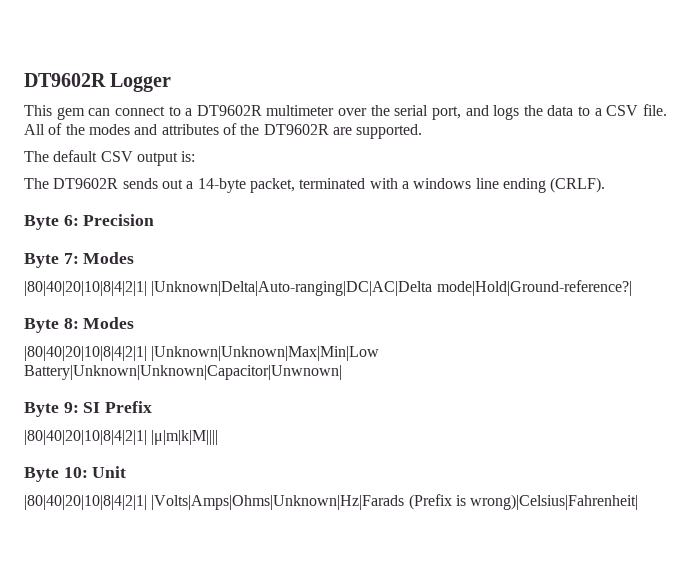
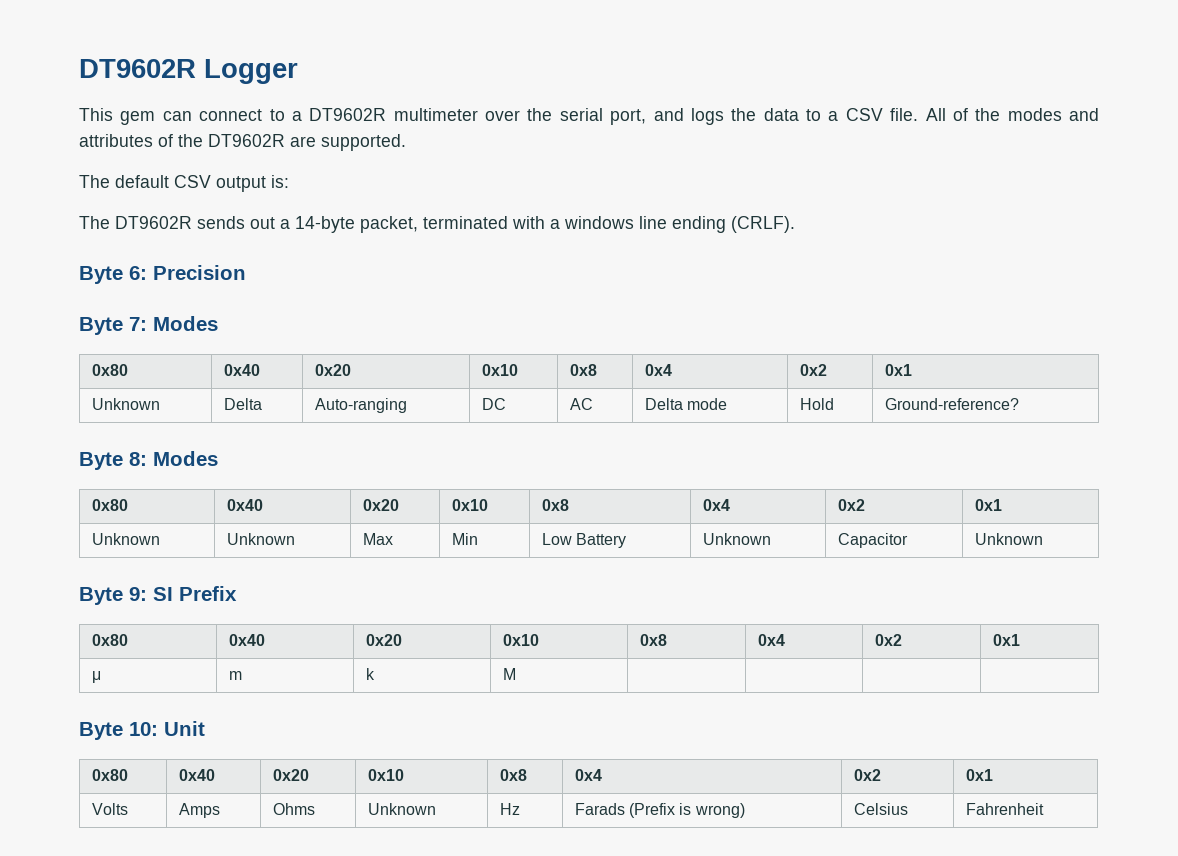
  Byte 7: Modes
- |80|40|20|10|8|4|2|1| |Unknown|Delta|Auto-ranging|DC|AC|Delta mode|Hold|Ground-reference?|
+ 0x80 | 0x40 | 0x20 | 0x10 | 0x8 | 0x4 | 0x2 | 0x1
+ Unknown | Delta | Auto-ranging | DC | AC | Delta mode | Hold | Ground-reference?
  Byte 8: Modes
- |80|40|20|10|8|4|2|1| |Unknown|Unknown|Max|Min|Low Battery|Unknown|Unknown|Capacitor|Unwnown|
+ 0x80 | 0x40 | 0x20 | 0x10 | 0x8 | 0x4 | 0x2 | 0x1
+ Unknown | Unknown | Max | Min | Low Battery | Unknown | Capacitor | Unknown
  Byte 9: SI Prefix
- |80|40|20|10|8|4|2|1| |μ|m|k|M||||
+ 0x80 | 0x40 | 0x20 | 0x10 | 0x8 | 0x4 | 0x2 | 0x1
+ μ | m | k | M | | | |
  Byte 10: Unit
- |80|40|20|10|8|4|2|1| |Volts|Amps|Ohms|Unknown|Hz|Farads (Prefix is wrong)|Celsius|Fahrenheit|
+ 0x80 | 0x40 | 0x20 | 0x10 | 0x8 | 0x4 | 0x2 | 0x1
+ Volts | Amps | Ohms | Unknown | Hz | Farads (Prefix is wrong) | Celsius | Fahrenheit

